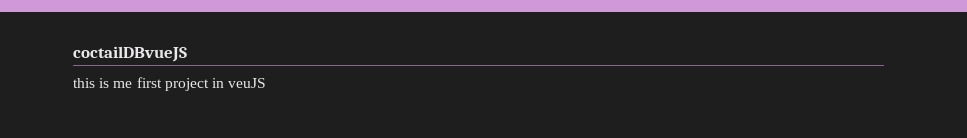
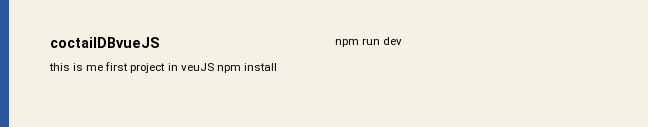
- this is me first project in veuJS
+ this is me first project in veuJS npm install
+ npm run dev

